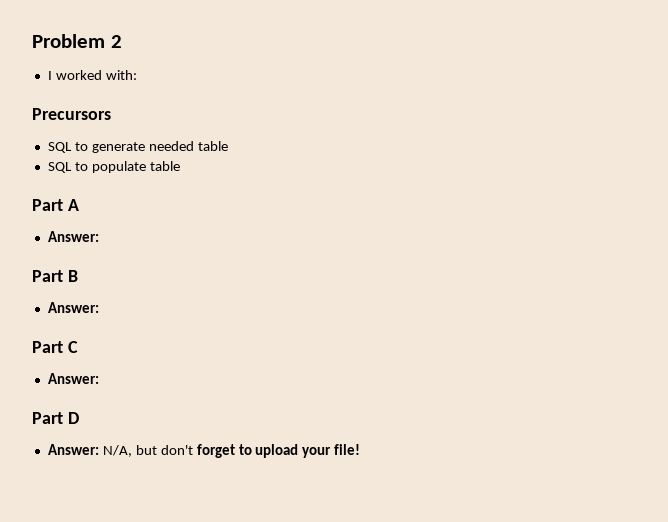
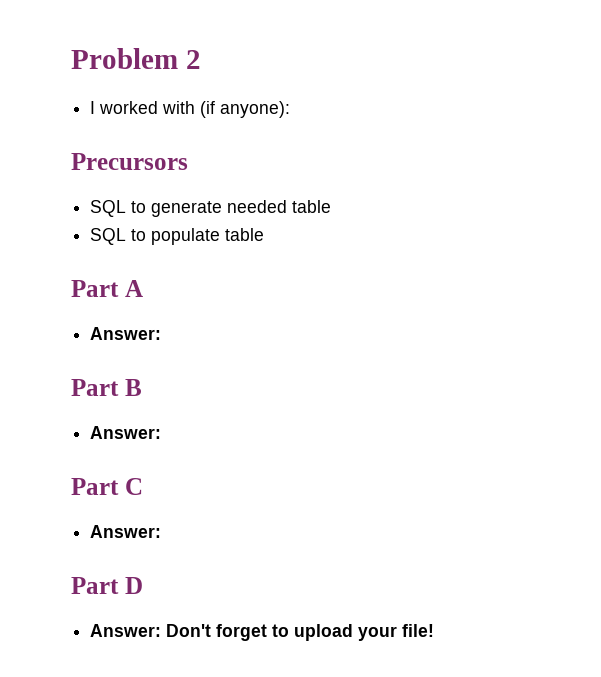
- I worked with:
+ I worked with (if anyone):
- Answer: N/A, but don't forget to upload your file!
+ Answer: Don't forget to upload your file!

